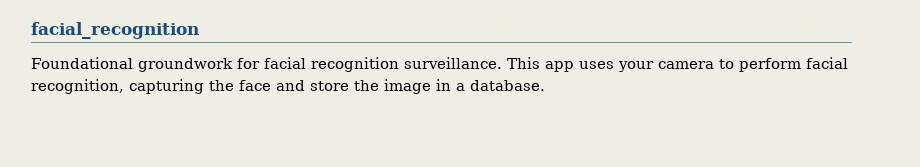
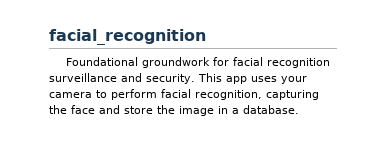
- Foundational groundwork for facial recognition surveillance.
+ Foundational groundwork for facial recognition surveillance and security.

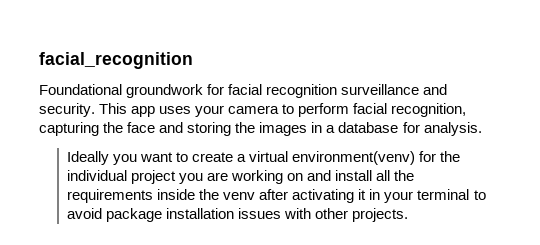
- This app uses your camera to perform facial recognition, capturing the face and store the image in a database.
+ This app uses your camera to perform facial recognition, capturing the face and storing the images in a database for analysis.
+ Ideally you want to create a virtual environment(venv) for the individual project you are working on and install all the requirements inside the venv after activating it in your terminal to avoid package installation issues with other projects.

